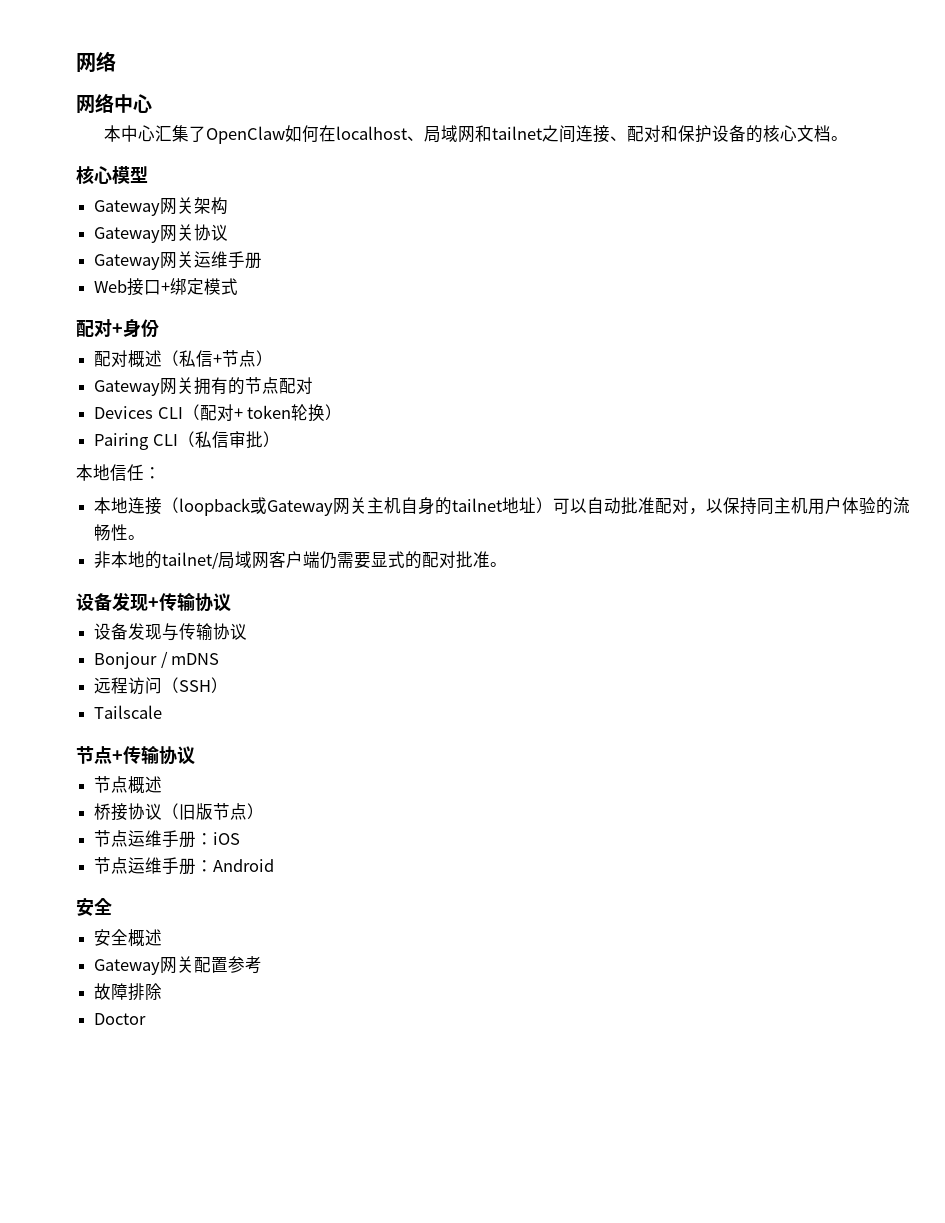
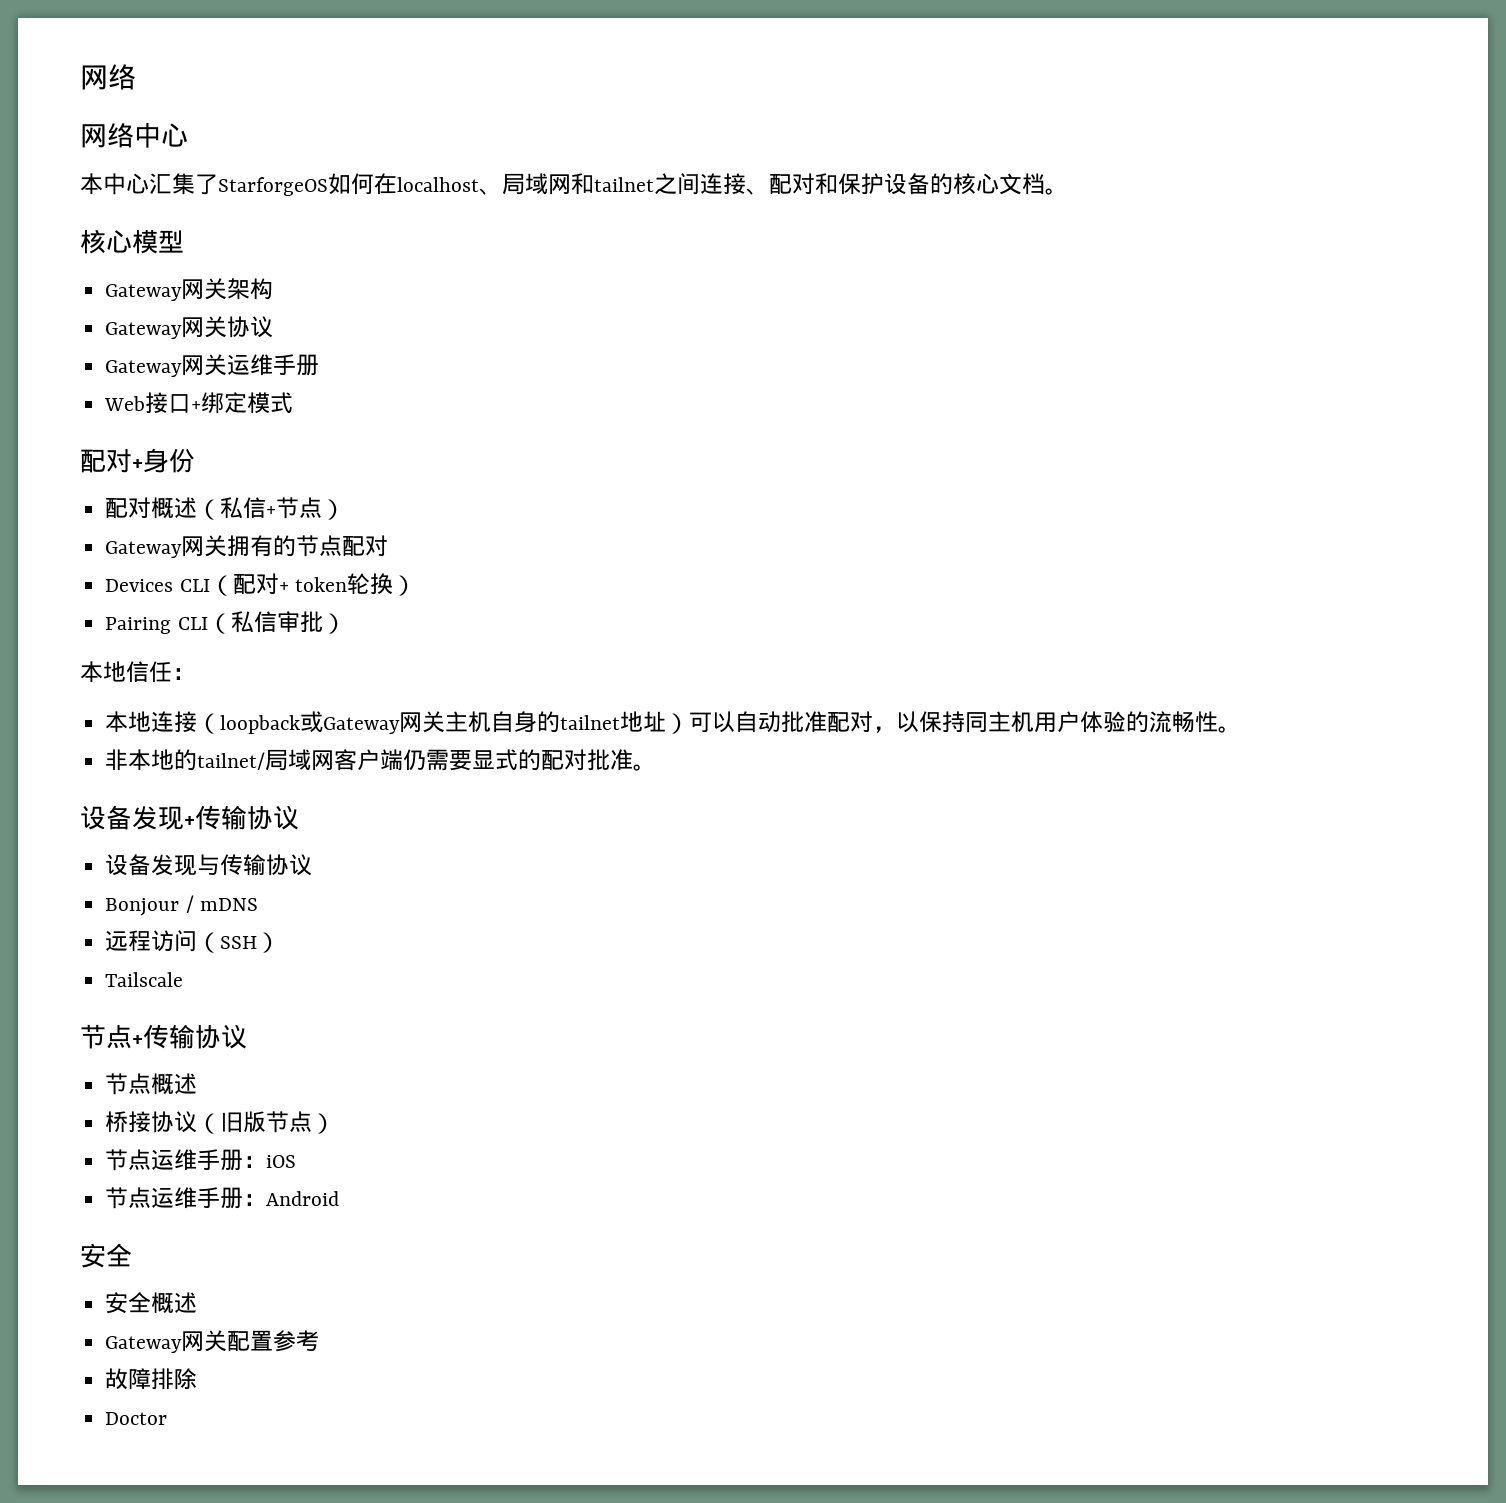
- 本中心汇集了OpenClaw如何在localhost、局域网和tailnet之间连接、配对和保护设备的核心文档。
+ 本中心汇集了StarforgeOS如何在localhost、局域网和tailnet之间连接、配对和保护设备的核心文档。

